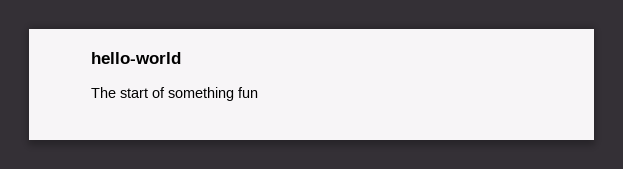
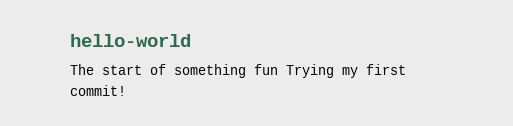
- The start of something fun
+ The start of something fun Trying my first commit!

